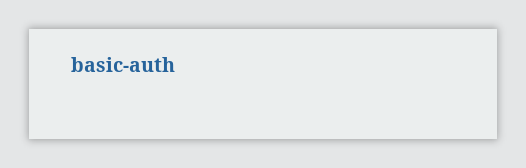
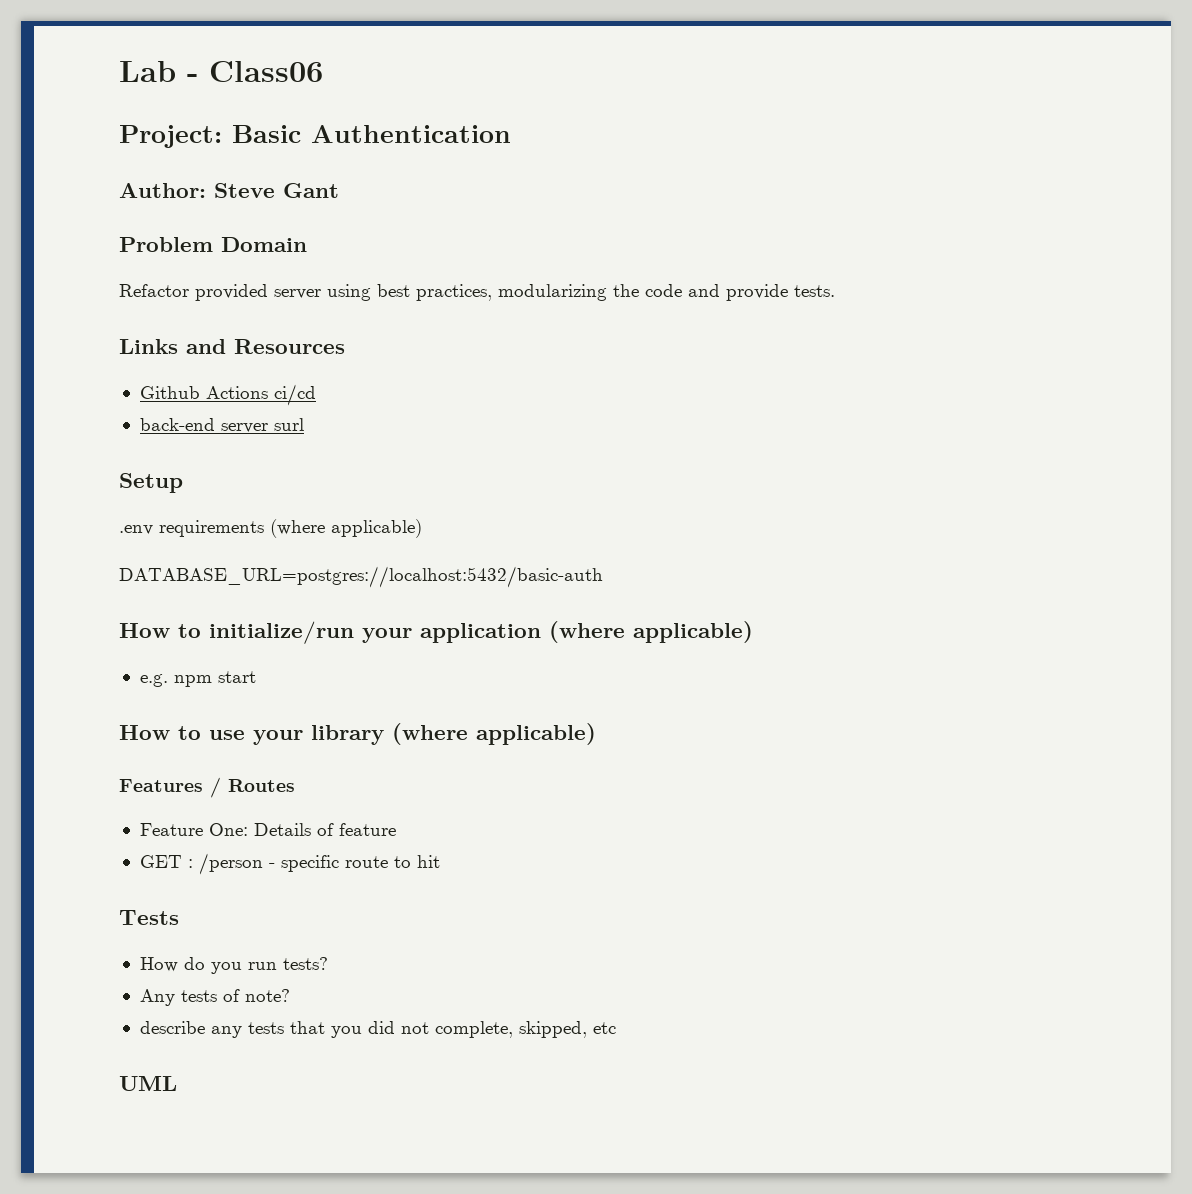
- basic-auth
+ Lab - Class06
+ Project: Basic Authentication
+ Author: Steve Gant
+ Problem Domain
+ Refactor provided server using best practices, modularizing the code and provide tests.
+ Links and Resources
+ Github Actions ci/cd
+ back-end server surl
+ Setup
+ .env requirements (where applicable)
+ DATABASE_URL=postgres://localhost:5432/basic-auth
+ How to initialize/run your application (where applicable)
+ e.g. npm start
+ How to use your library (where applicable)
+ Features / Routes
+ Feature One: Details of feature
+ GET : /person - specific route to hit
+ Tests
+ How do you run tests?
+ Any tests of note?
+ describe any tests that you did not complete, skipped, etc
+ UML

